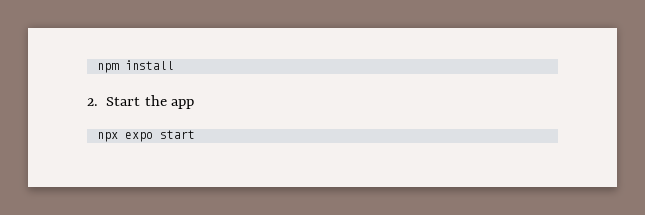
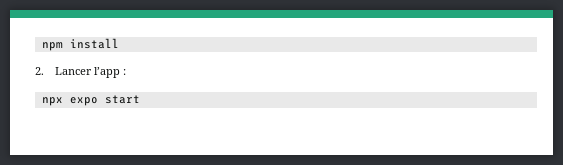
- 2. Start the app
+ 2. Lancer l’app :

